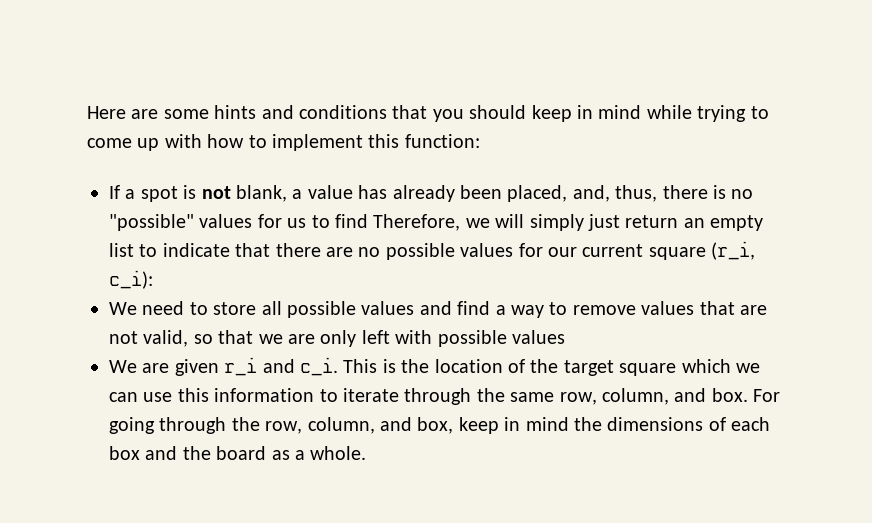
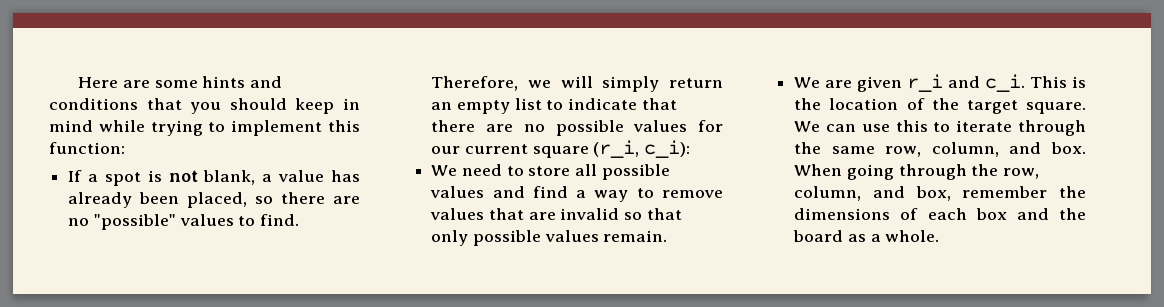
- Here are some hints and conditions that you should keep in mind while trying to come up with how to implement this function:
+ Here are some hints and conditions that you should keep in mind while trying to implement this function:
- If a spot is not blank, a value has already been placed, and, thus, there is no "possible" values for us to find Therefore, we will simply just return an empty list to indicate that there are no possible values for our current square (r_i, c_i):
+ If a spot is not blank, a value has already been placed, so there are no "possible" values to find. Therefore, we will simply return an empty list to indicate that there are no possible values for our current square (r_i, c_i):
- We need to store all possible values and find a way to remove values that are not valid, so that we are only left with possible values
+ We need to store all possible values and find a way to remove values that are invalid so that only possible values remain.
- This is the location of the target square which we can use this information to iterate through the same row, column, and box.
+ This is the location of the target square. We can use this to iterate through the same row, column, and box.
- For going through the row, column, and box, keep in mind the dimensions of each box and the board as a whole.
+ When going through the row, column, and box, remember the dimensions of each box and the board as a whole.

